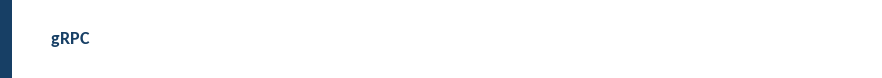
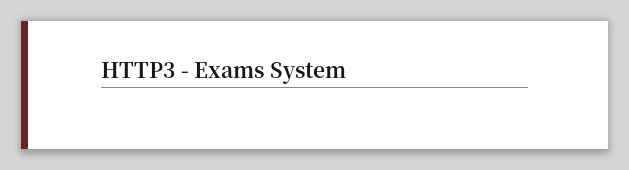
- gRPC
+ HTTP3 - Exams System

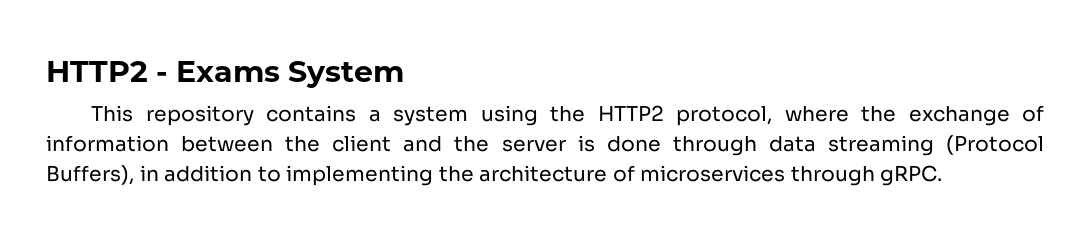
- HTTP3 - Exams System
+ HTTP2 - Exams System
+ This repository contains a system using the HTTP2 protocol, where the exchange of information between the client and the server is done through data streaming (Protocol Buffers), in addition to implementing the architecture of microservices through gRPC.

